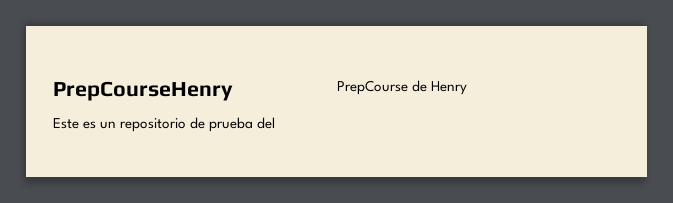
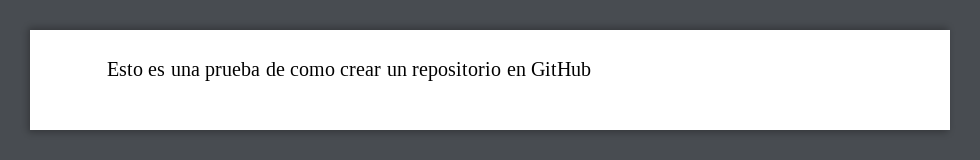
- PrepCourseHenry
- Este es un repositorio de prueba del PrepCourse de Henry
+ Esto es una prueba de como crear un repositorio en GitHub

